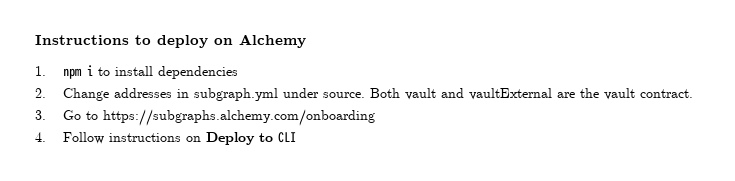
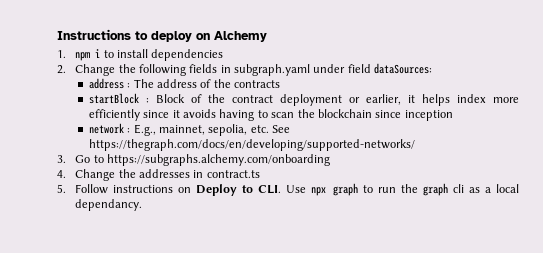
- 2. Change addresses in subgraph.yml under source. Both vault and vaultExternal are the vault contract.
+ 2. Change the following fields in subgraph.yaml under field dataSources:
+ address : The address of the contracts
+ startBlock : Block of the contract deployment or earlier, it helps index more efficiently since it avoids having to scan the blockchain since inception
+ network : E.g., mainnet, sepolia, etc. See https://thegraph.com/docs/en/developing/supported-networks/
- 4. Follow instructions on Deploy to CLI
+ 4. Change the addresses in contract.ts
+ 5. Follow instructions on Deploy to CLI. Use npx graph to run the graph cli as a local dependancy.

